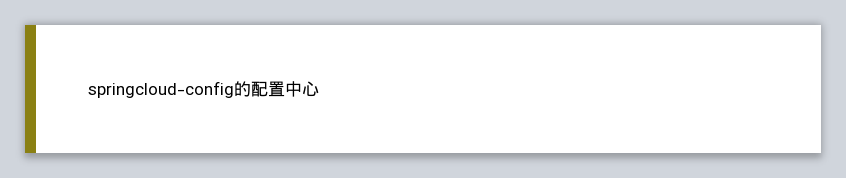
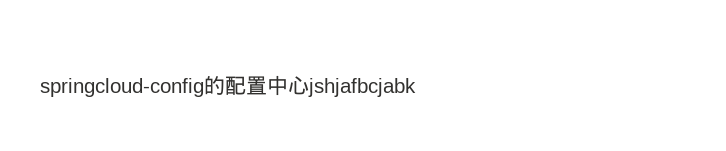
- springcloud-config的配置中心
+ springcloud-config的配置中心jshjafbcjabk

